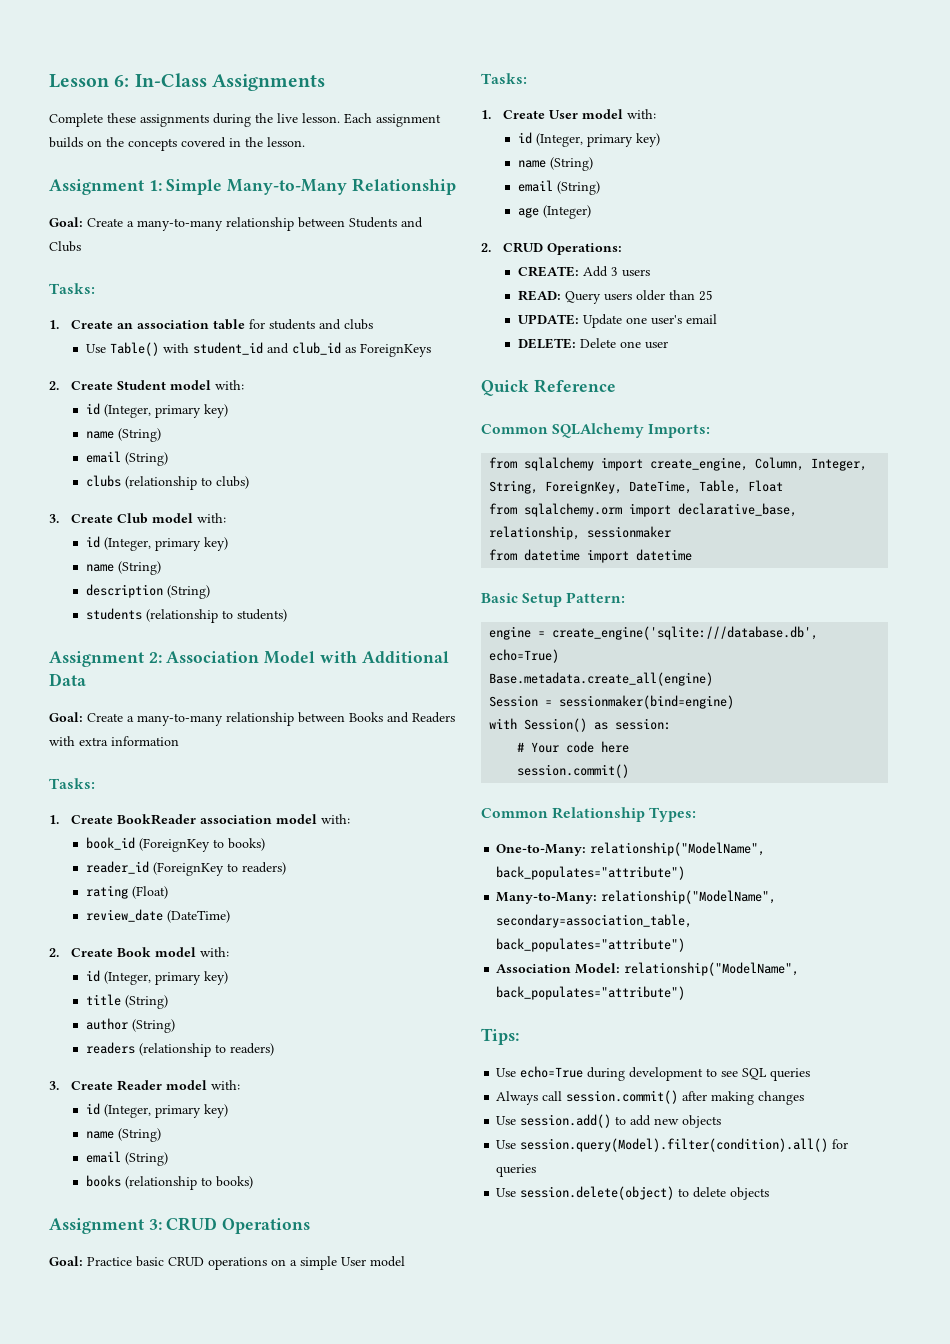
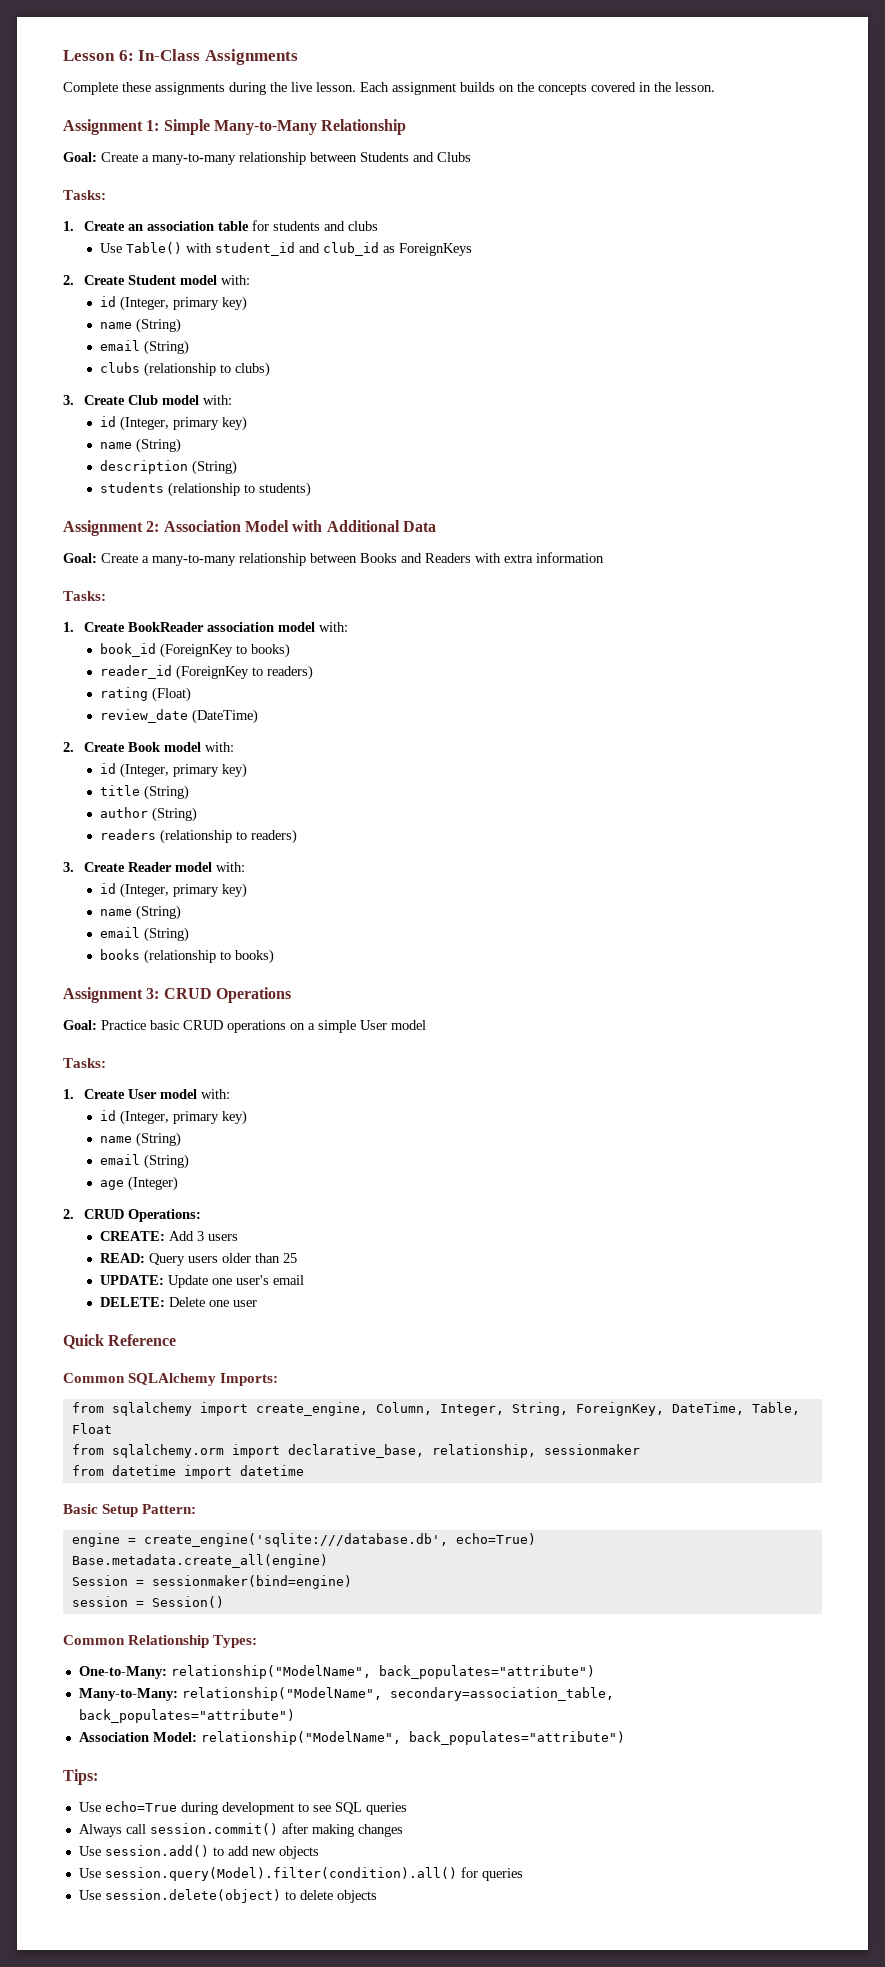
- with Session() as session:
- # Your code here
- session.commit()
+ session = Session()

